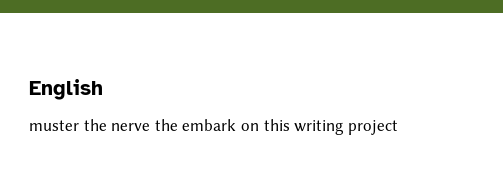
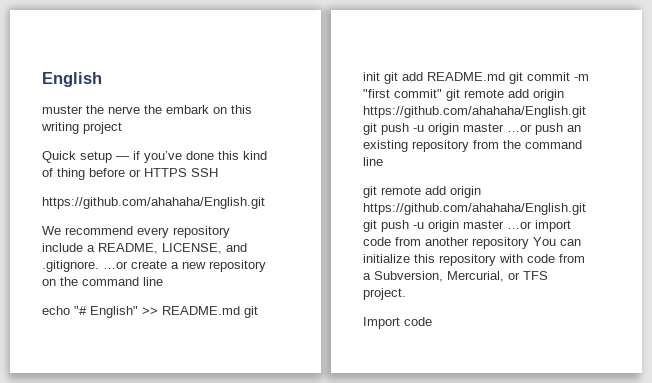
+ Quick setup — if you’ve done this kind of thing before or HTTPS SSH
+ https://github.com/ahahaha/English.git
+ We recommend every repository include a README, LICENSE, and .gitignore. …or create a new repository on the command line
+ echo "# English" >> README.md git init git add README.md git commit -m "first commit" git remote add origin https://github.com/ahahaha/English.git git push -u origin master …or push an existing repository from the command line
+ git remote add origin https://github.com/ahahaha/English.git git push -u origin master …or import code from another repository You can initialize this repository with code from a Subversion, Mercurial, or TFS project.
+ Import code

